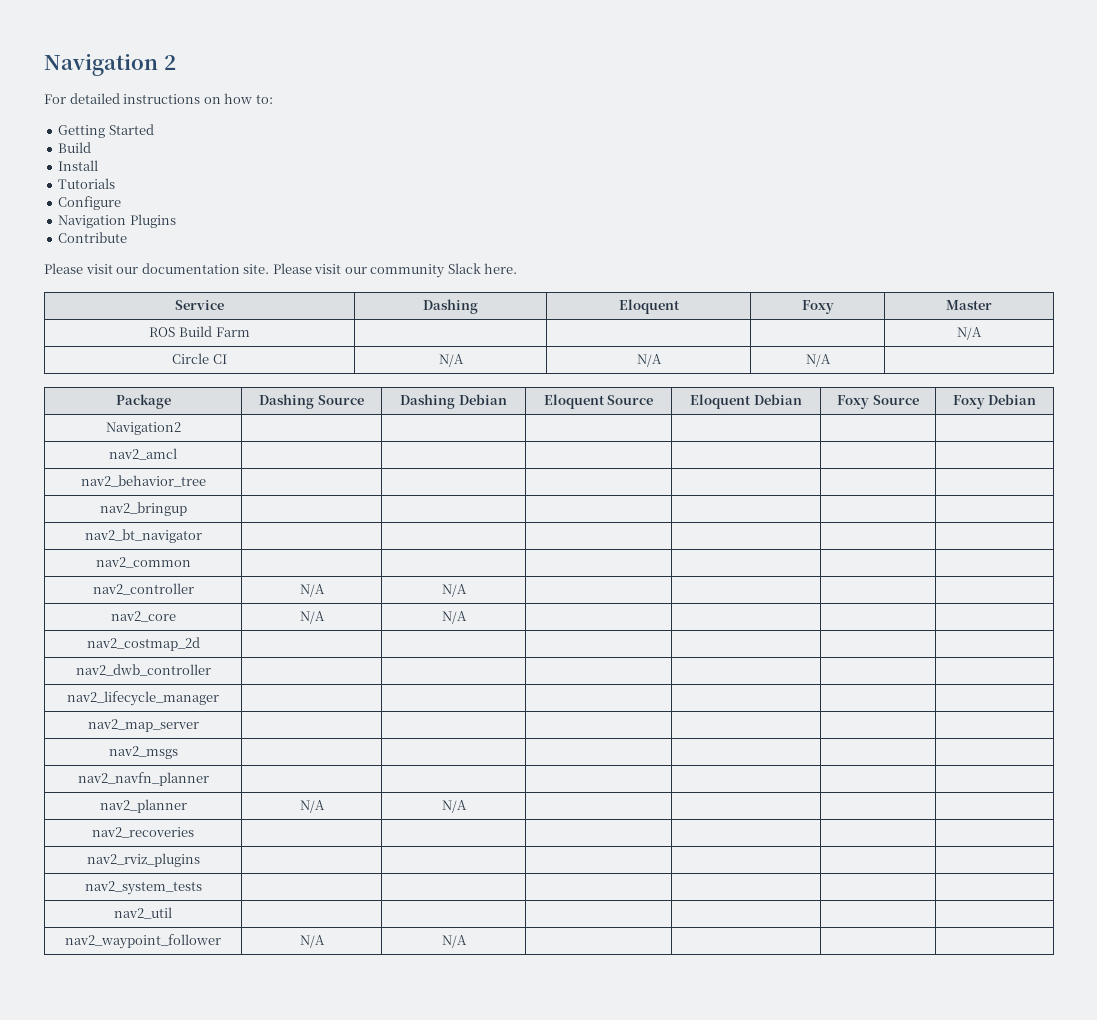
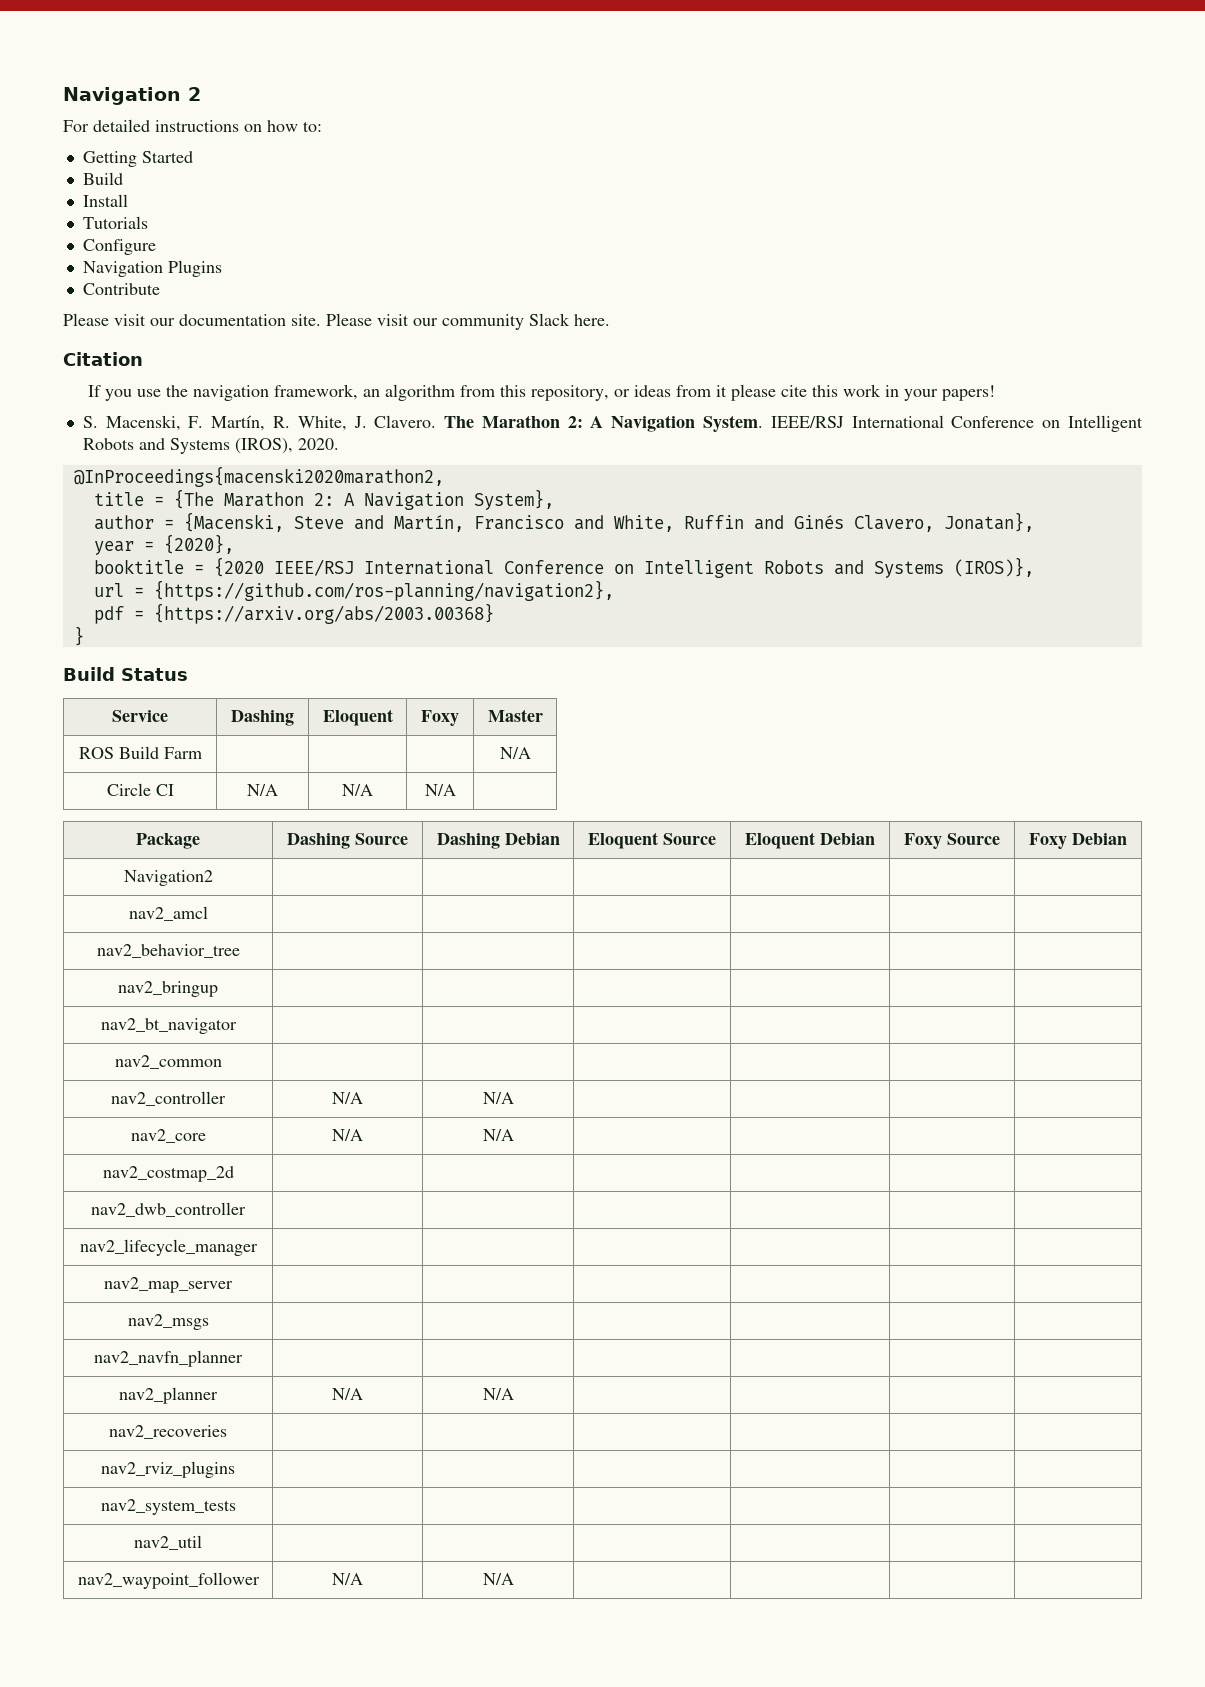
+ Citation
+ If you use the navigation framework, an algorithm from this repository, or ideas from it please cite this work in your papers!
+ S. Macenski, F. Martín, R. White, J. Clavero. The Marathon 2: A Navigation System. IEEE/RSJ International Conference on Intelligent Robots and Systems (IROS), 2020.
+ @InProceedings{macenski2020marathon2,
+ title = {The Marathon 2: A Navigation System},
+ author = {Macenski, Steve and Martín, Francisco and White, Ruffin and Ginés Clavero, Jonatan},
+ year = {2020},
+ booktitle = {2020 IEEE/RSJ International Conference on Intelligent Robots and Systems (IROS)},
+ url = {https://github.com/ros-planning/navigation2},
+ pdf = {https://arxiv.org/abs/2003.00368}
+ }
+ Build Status

